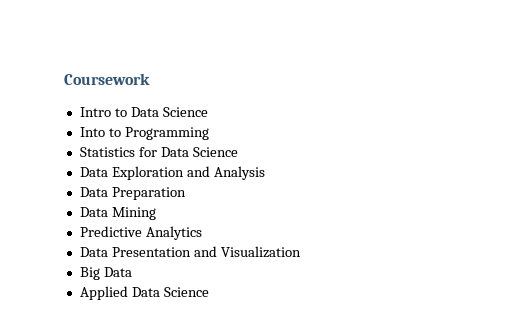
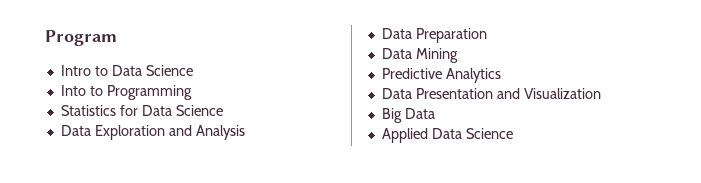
- Coursework
+ Program

